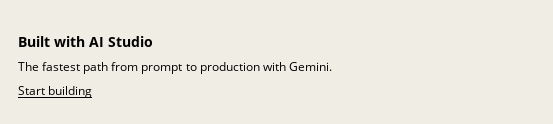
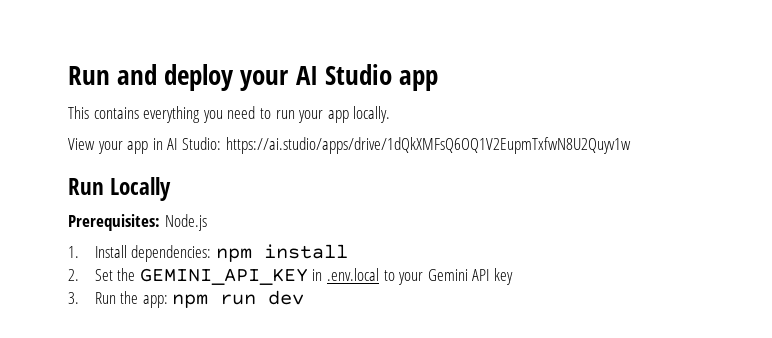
- Built with AI Studio
- The fastest path from prompt to production with Gemini.
- Start building
+ Run and deploy your AI Studio app
+ This contains everything you need to run your app locally.
+ View your app in AI Studio: https://ai.studio/apps/drive/1dQkXMFsQ6OQ1V2EupmTxfwN8U2Quyv1w
+ Run Locally
+ Prerequisites: Node.js
+ 1. Install dependencies: npm install
+ 2. Set the GEMINI_API_KEY in .env.local to your Gemini API key
+ 3. Run the app: npm run dev

